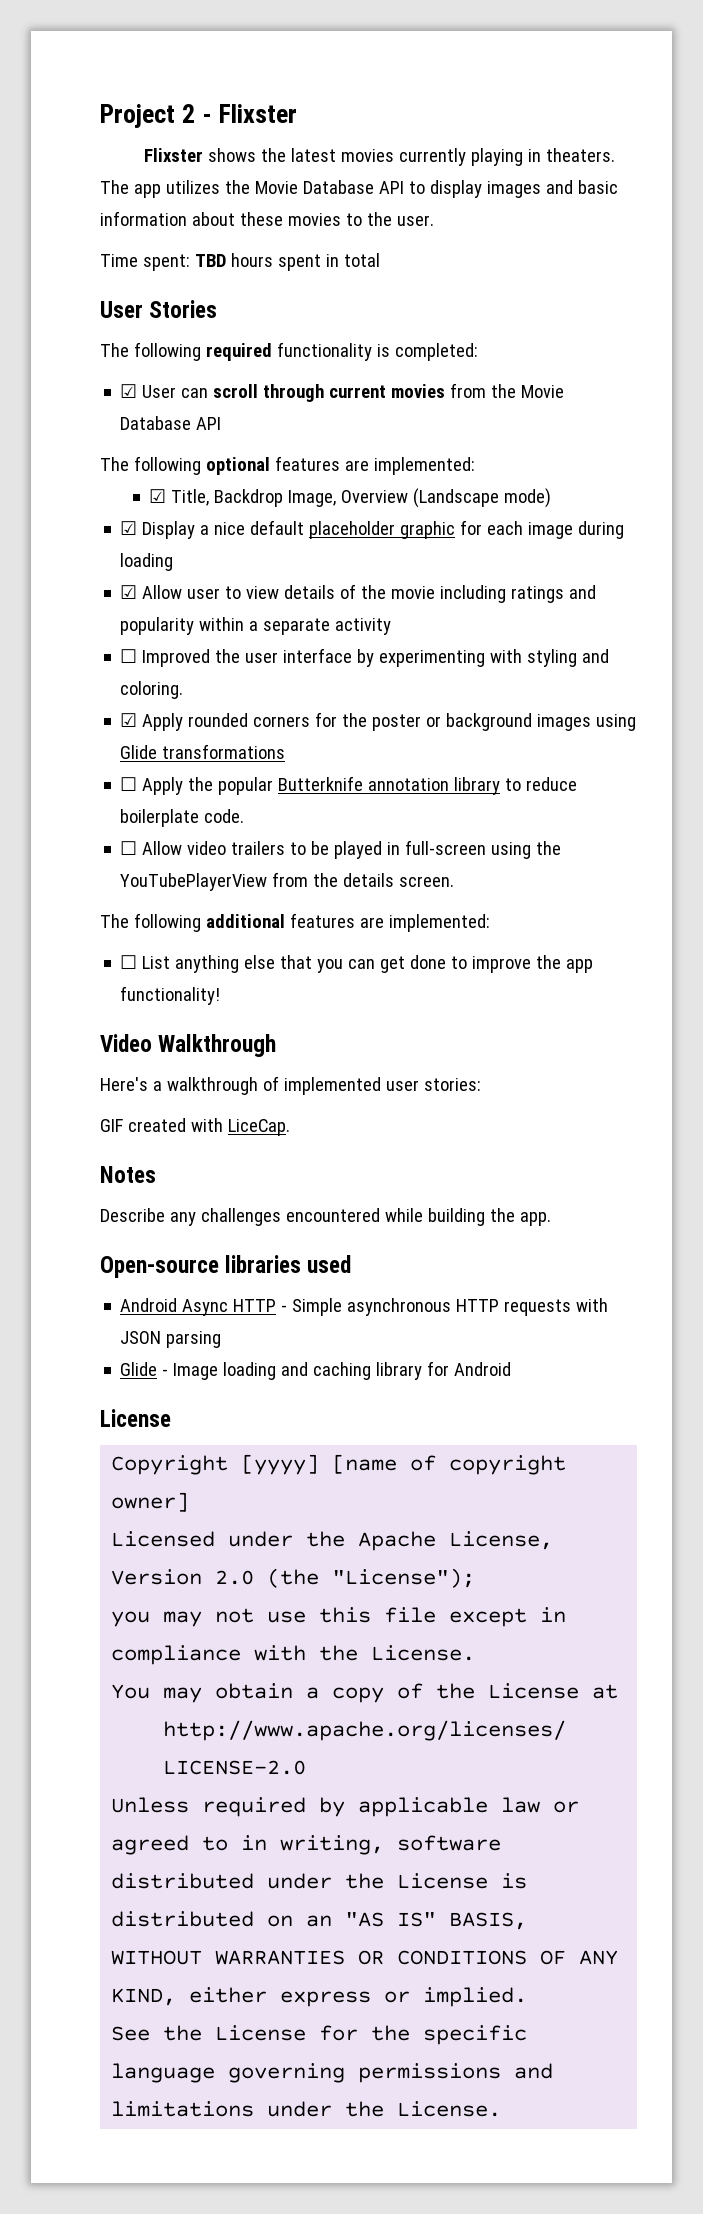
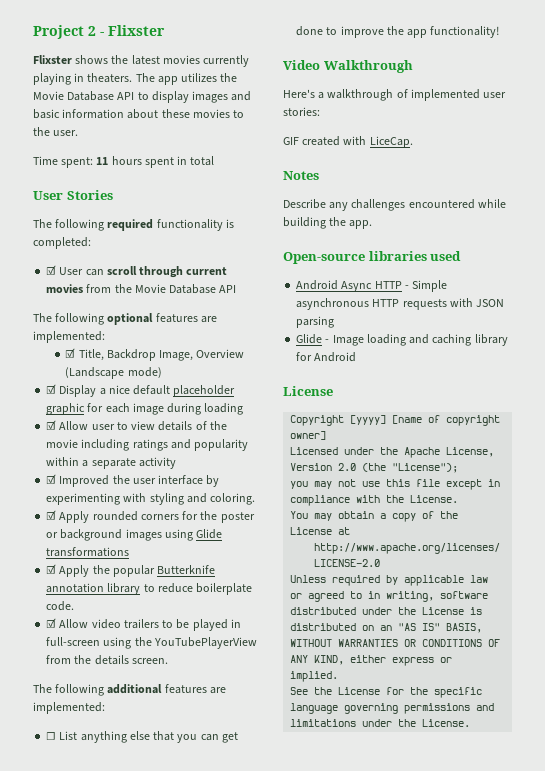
- Time spent: TBD hours spent in total
+ Time spent: 11 hours spent in total
- ☐ Improved the user interface by experimenting with styling and coloring.
+ ☑ Improved the user interface by experimenting with styling and coloring.
- ☐ Apply the popular Butterknife annotation library to reduce boilerplate code.
+ ☑ Apply the popular Butterknife annotation library to reduce boilerplate code.
- ☐ Allow video trailers to be played in full-screen using the YouTubePlayerView from the details screen.
+ ☑ Allow video trailers to be played in full-screen using the YouTubePlayerView from the details screen.

